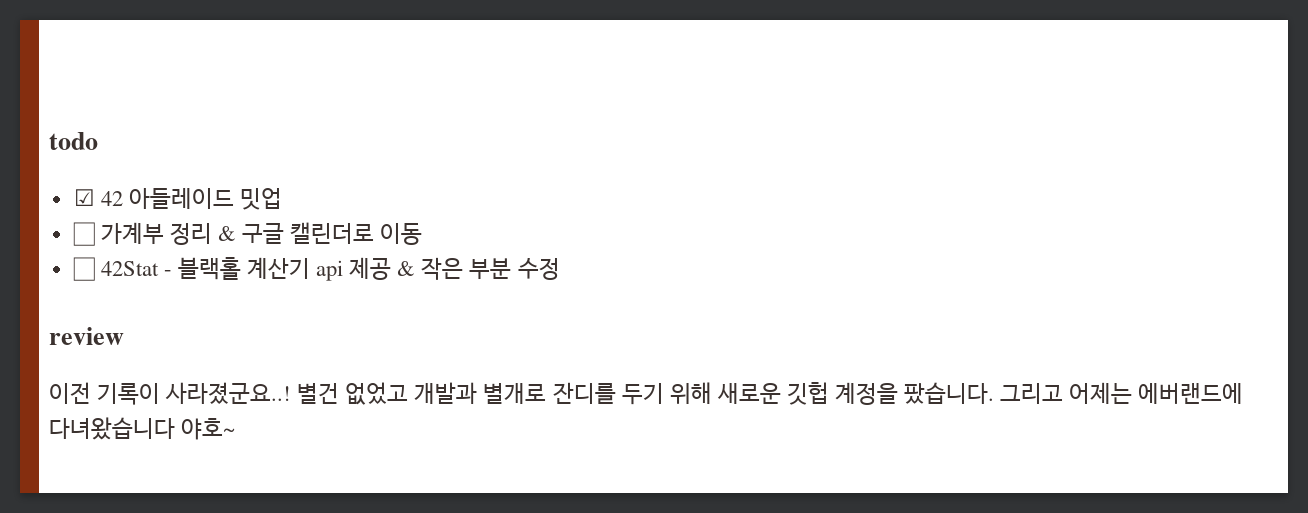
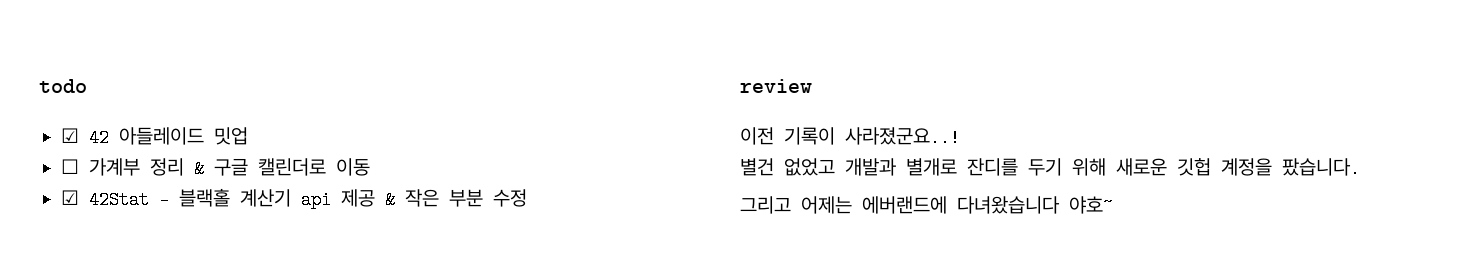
- ☐ 42Stat - 블랙홀 계산기 api 제공 & 작은 부분 수정
+ ☑ 42Stat - 블랙홀 계산기 api 제공 & 작은 부분 수정
- 이전 기록이 사라졌군요..! 별건 없었고 개발과 별개로 잔디를 두기 위해 새로운 깃헙 계정을 팠습니다. 그리고 어제는 에버랜드에 다녀왔습니다 야호~
+ 이전 기록이 사라졌군요..!
+ 별건 없었고 개발과 별개로 잔디를 두기 위해 새로운 깃헙 계정을 팠습니다.
+ 그리고 어제는 에버랜드에 다녀왔습니다 야호~

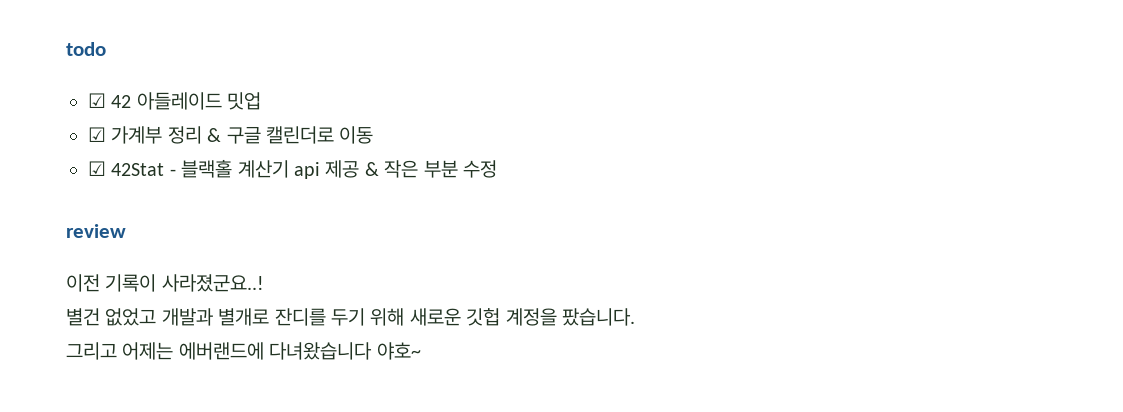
- ☐ 가계부 정리 & 구글 캘린더로 이동
+ ☑ 가계부 정리 & 구글 캘린더로 이동

